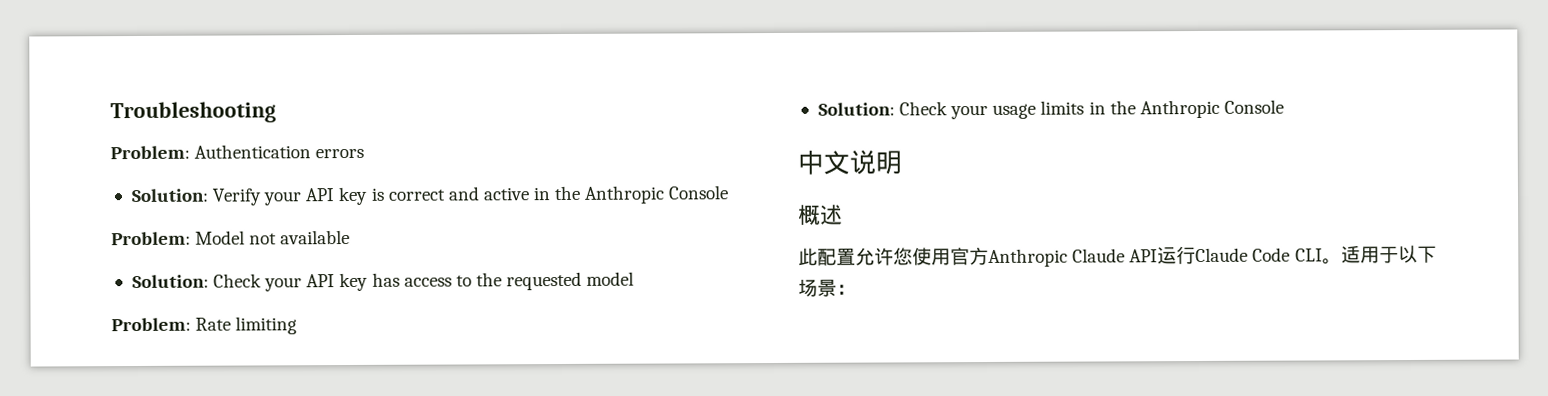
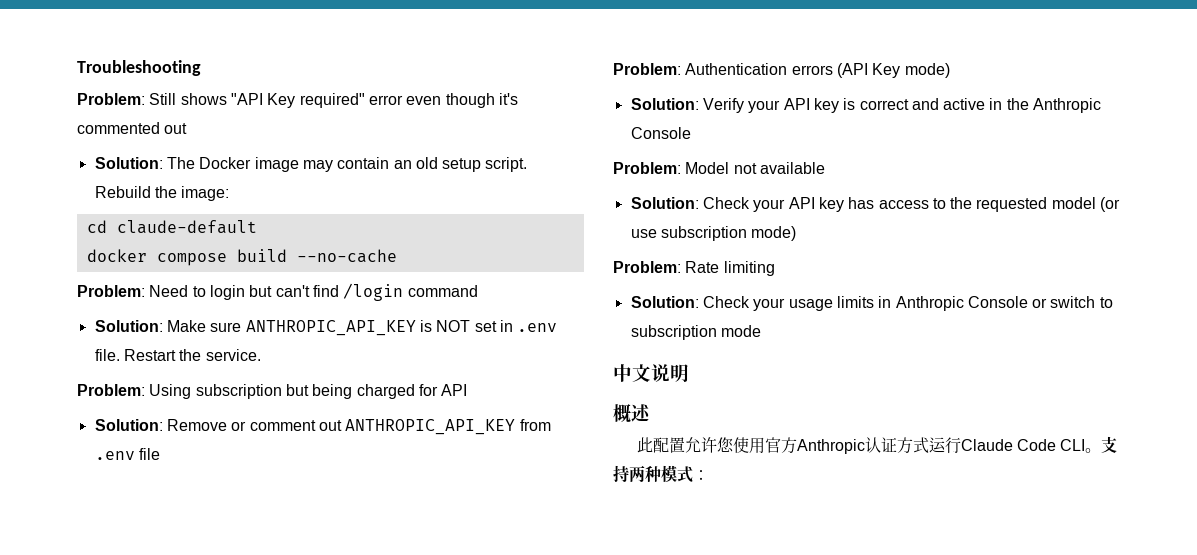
+ Problem: Still shows "API Key required" error even though it's commented out
+ Solution: The Docker image may contain an old setup script. Rebuild the image:
+ cd claude-default
+ docker compose build --no-cache
+ Problem: Need to login but can't find /login command
+ Solution: Make sure ANTHROPIC_API_KEY is NOT set in .env file. Restart the service.
+ Problem: Using subscription but being charged for API
+ Solution: Remove or comment out ANTHROPIC_API_KEY from .env file
- Problem: Authentication errors
+ Problem: Authentication errors (API Key mode)
- Solution: Check your API key has access to the requested model
+ Solution: Check your API key has access to the requested model (or use subscription mode)
- Solution: Check your usage limits in the Anthropic Console
+ Solution: Check your usage limits in Anthropic Console or switch to subscription mode
- 此配置允许您使用官方Anthropic Claude API运行Claude Code CLI。
+ 此配置允许您使用官方Anthropic认证方式运行Claude Code CLI。
- 适用于以下场景：
+ 支持两种模式：

